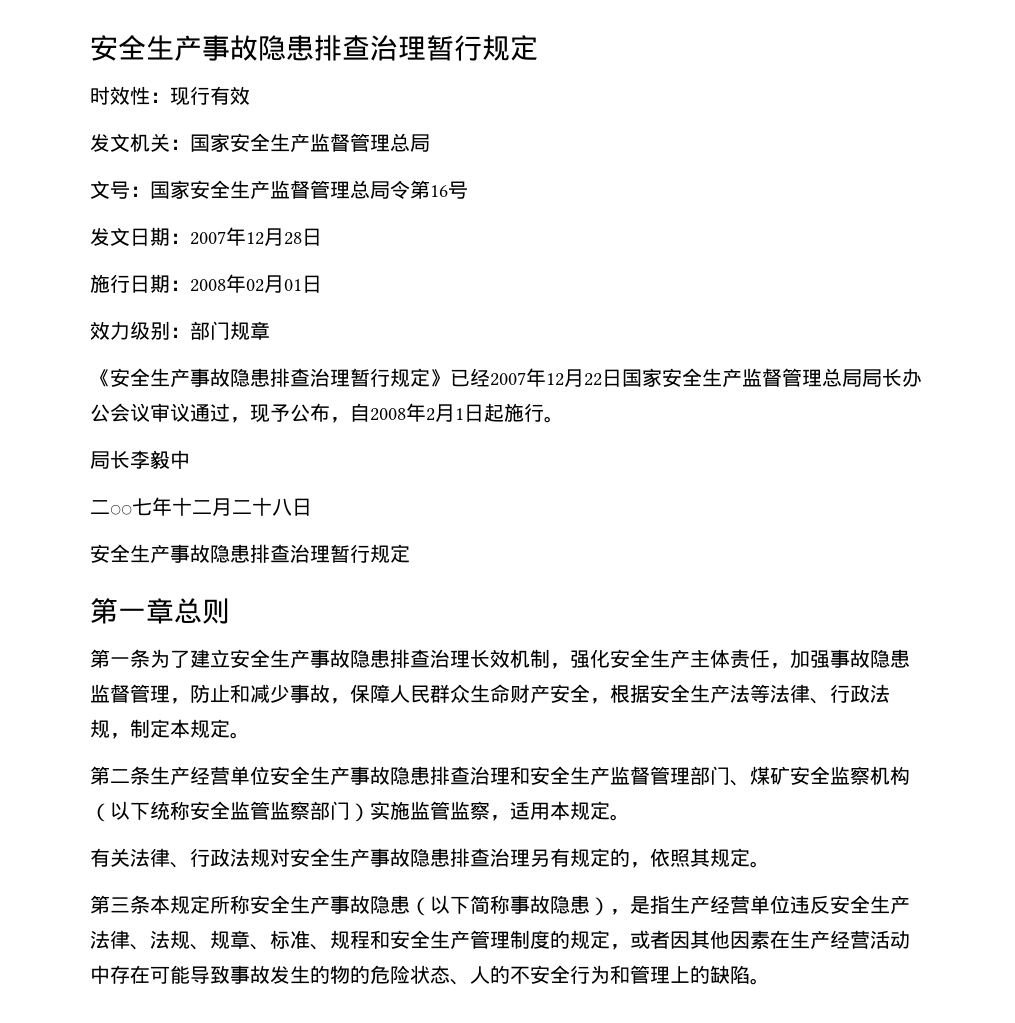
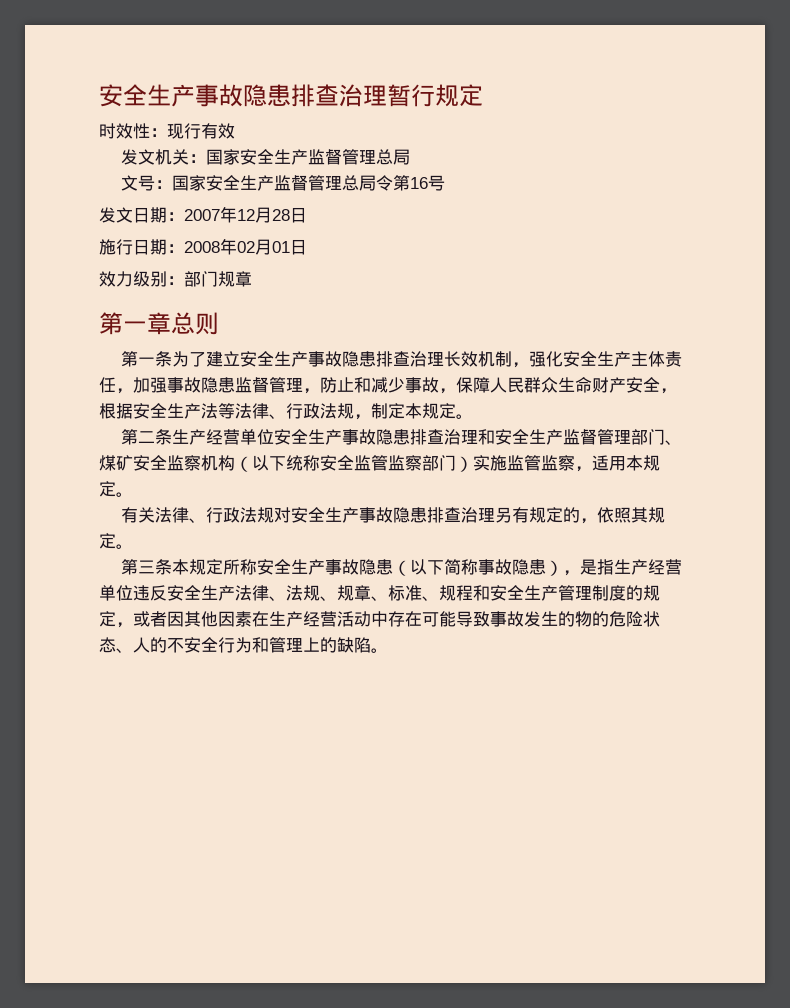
- 《安全生产事故隐患排查治理暂行规定》已经2007年12月22日国家安全生产监督管理总局局长办公会议审议通过，现予公布，自2008年2月1日起施行。
- 局长李毅中
- 二○○七年十二月二十八日
- 安全生产事故隐患排查治理暂行规定

